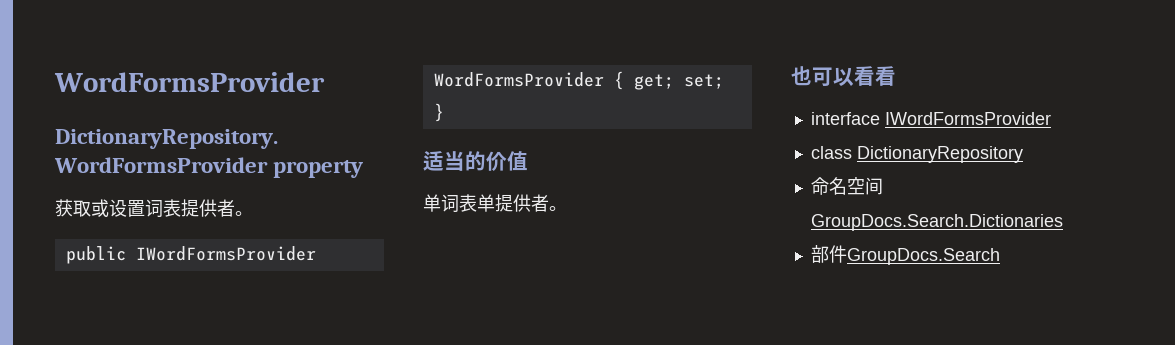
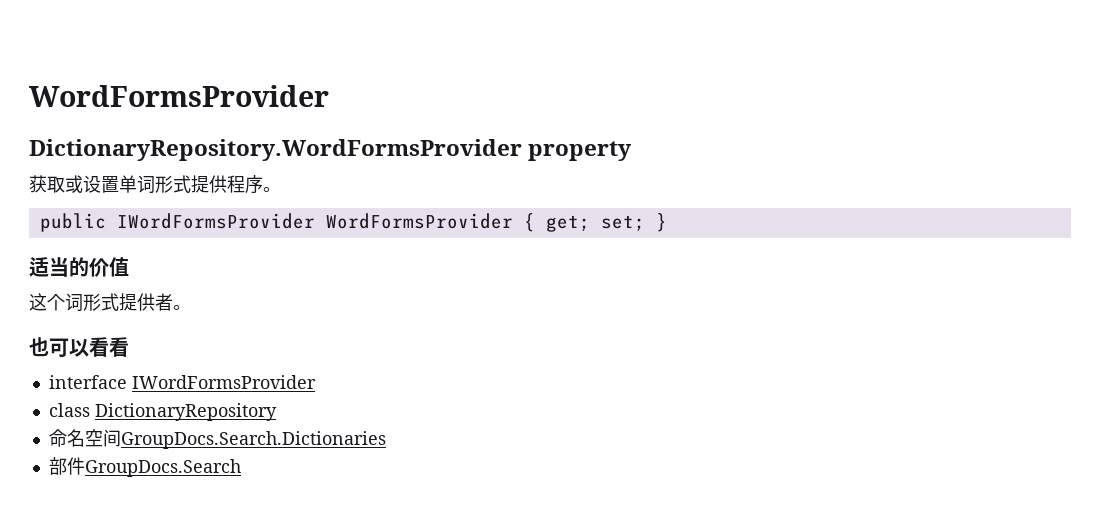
- 获取或设置词表提供者。
+ 获取或设置单词形式提供程序。
- 单词表单提供者。
+ 这个词形式提供者。

